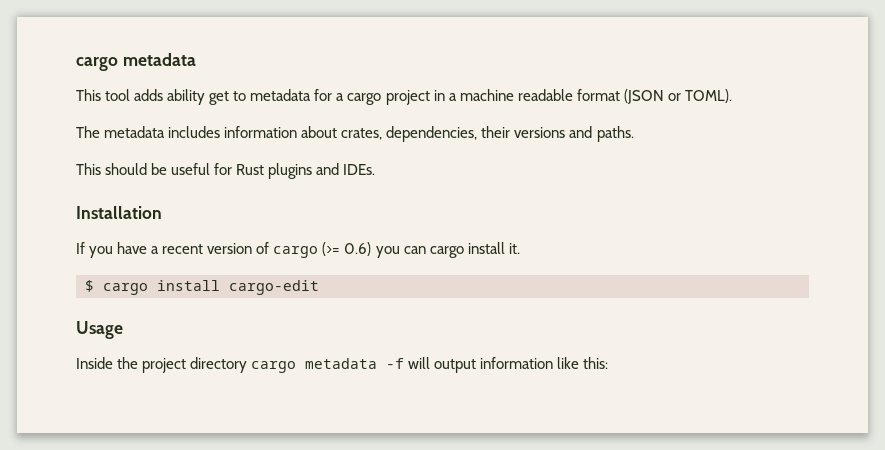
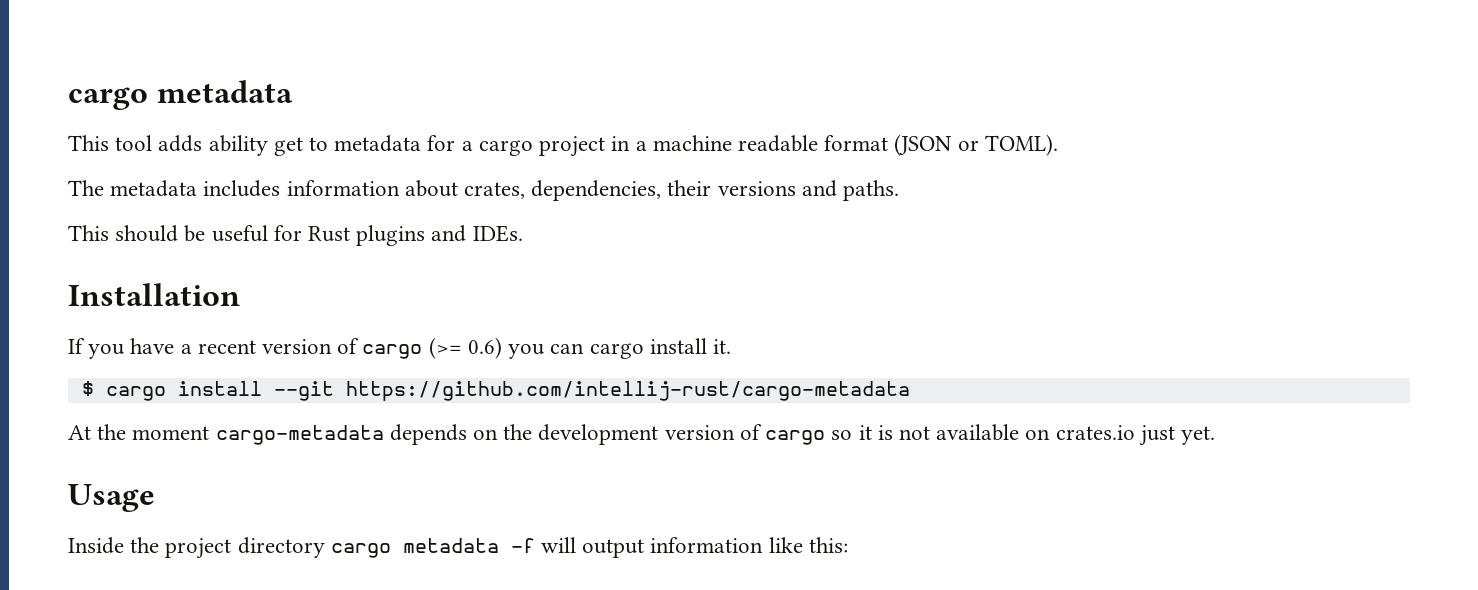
- $ cargo install cargo-edit
+ $ cargo install --git https://github.com/intellij-rust/cargo-metadata
+ At the moment cargo-metadata depends on the development version of cargo so it is not available on crates.io just yet.

